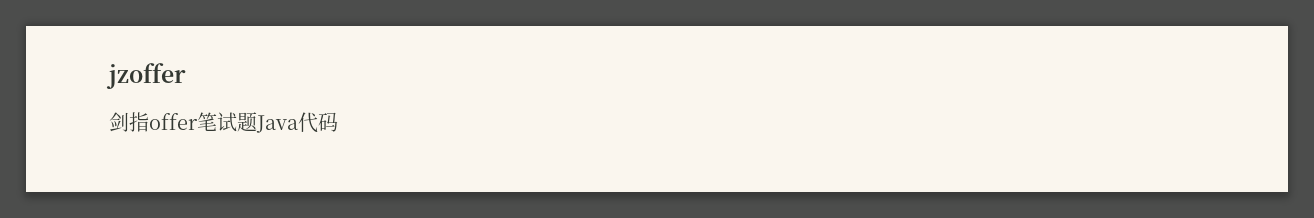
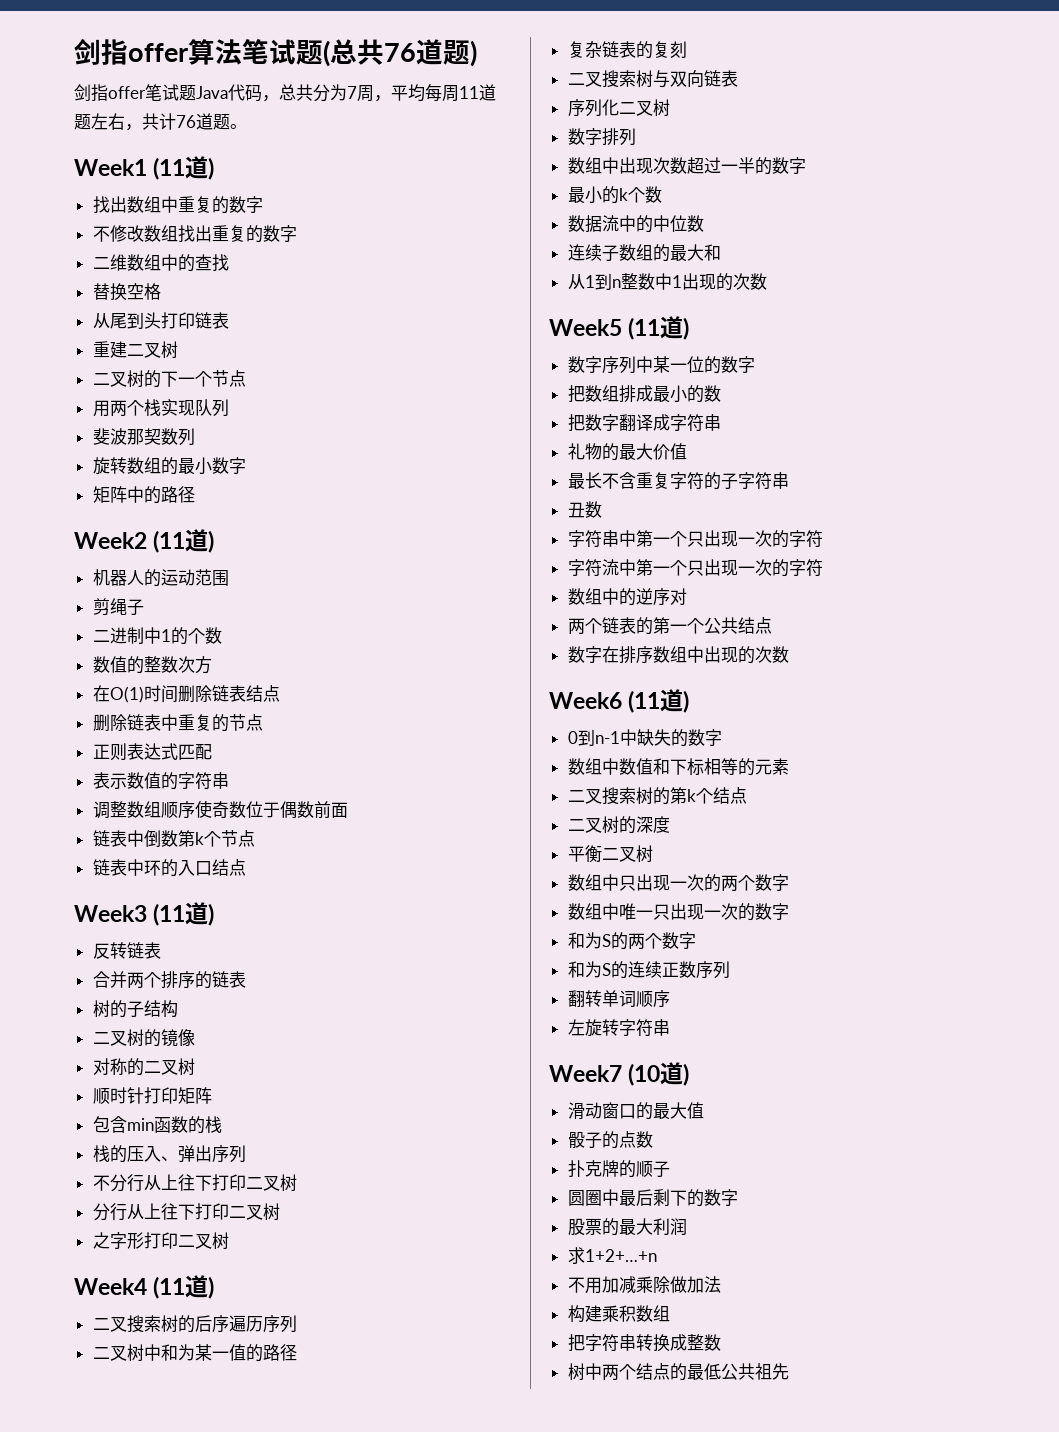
- jzoffer
+ 剑指offer算法笔试题(总共76道题)
- 剑指offer笔试题Java代码
+ 剑指offer笔试题Java代码，总共分为7周，平均每周11道题左右，共计76道题。
+ Week1 (11道)
+ 找出数组中重复的数字
+ 不修改数组找出重复的数字
+ 二维数组中的查找
+ 替换空格
+ 从尾到头打印链表
+ 重建二叉树
+ 二叉树的下一个节点
+ 用两个栈实现队列
+ 斐波那契数列
+ 旋转数组的最小数字
+ 矩阵中的路径
+ Week2 (11道)
+ 机器人的运动范围
+ 剪绳子
+ 二进制中1的个数
+ 数值的整数次方
+ 在O(1)时间删除链表结点
+ 删除链表中重复的节点
+ 正则表达式匹配
+ 表示数值的字符串
+ 调整数组顺序使奇数位于偶数前面
+ 链表中倒数第k个节点
+ 链表中环的入口结点
+ Week3 (11道)
+ 反转链表
+ 合并两个排序的链表
+ 树的子结构
+ 二叉树的镜像
+ 对称的二叉树
+ 顺时针打印矩阵
+ 包含min函数的栈
+ 栈的压入、弹出序列
+ 不分行从上往下打印二叉树
+ 分行从上往下打印二叉树
+ 之字形打印二叉树
+ Week4 (11道)
+ 二叉搜索树的后序遍历序列
+ 二叉树中和为某一值的路径
+ 复杂链表的复刻
+ 二叉搜索树与双向链表
+ 序列化二叉树
+ 数字排列
+ 数组中出现次数超过一半的数字
+ 最小的k个数
+ 数据流中的中位数
+ 连续子数组的最大和
+ 从1到n整数中1出现的次数
+ Week5 (11道)
+ 数字序列中某一位的数字
+ 把数组排成最小的数
+ 把数字翻译成字符串
+ 礼物的最大价值
+ 最长不含重复字符的子字符串
+ 丑数
+ 字符串中第一个只出现一次的字符
+ 字符流中第一个只出现一次的字符
+ 数组中的逆序对
+ 两个链表的第一个公共结点
+ 数字在排序数组中出现的次数
+ Week6 (11道)
+ 0到n-1中缺失的数字
+ 数组中数值和下标相等的元素
+ 二叉搜索树的第k个结点
+ 二叉树的深度
+ 平衡二叉树
+ 数组中只出现一次的两个数字
+ 数组中唯一只出现一次的数字
+ 和为S的两个数字
+ 和为S的连续正数序列
+ 翻转单词顺序
+ 左旋转字符串
+ Week7 (10道)
+ 滑动窗口的最大值
+ 骰子的点数
+ 扑克牌的顺子
+ 圆圈中最后剩下的数字
+ 股票的最大利润
+ 求1+2+…+n
+ 不用加减乘除做加法
+ 构建乘积数组
+ 把字符串转换成整数
+ 树中两个结点的最低公共祖先

